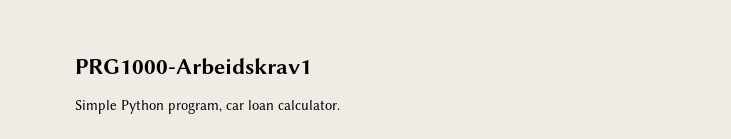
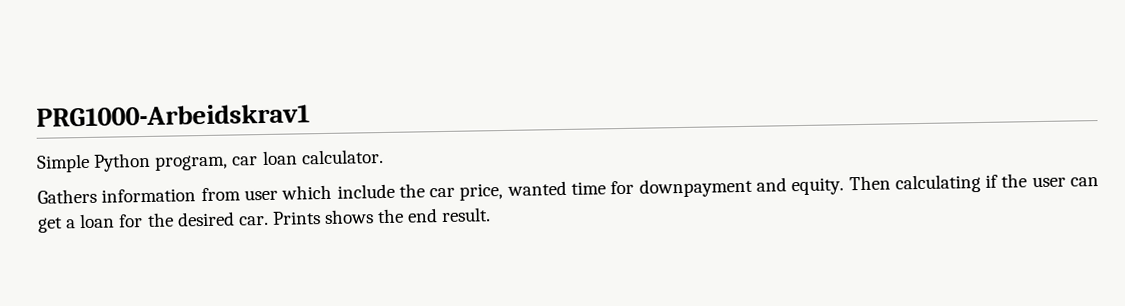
+ Gathers information from user which include the car price, wanted time for downpayment and equity. Then calculating if the user can get a loan for the desired car. Prints shows the end result.

